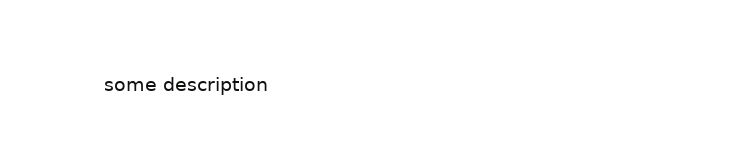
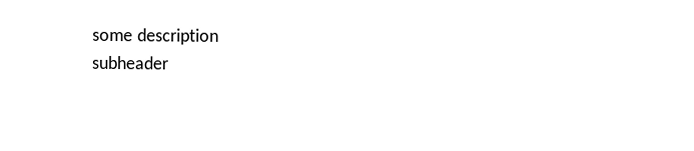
+ subheader

